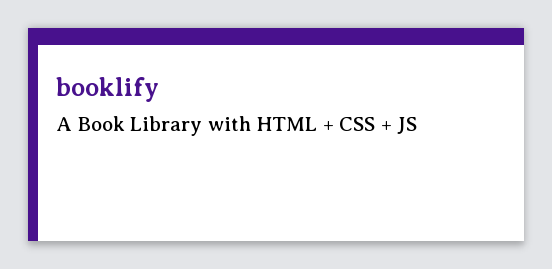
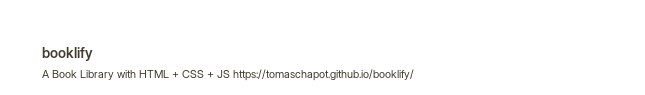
- A Book Library with HTML + CSS + JS
+ A Book Library with HTML + CSS + JS https://tomaschapot.github.io/booklify/

